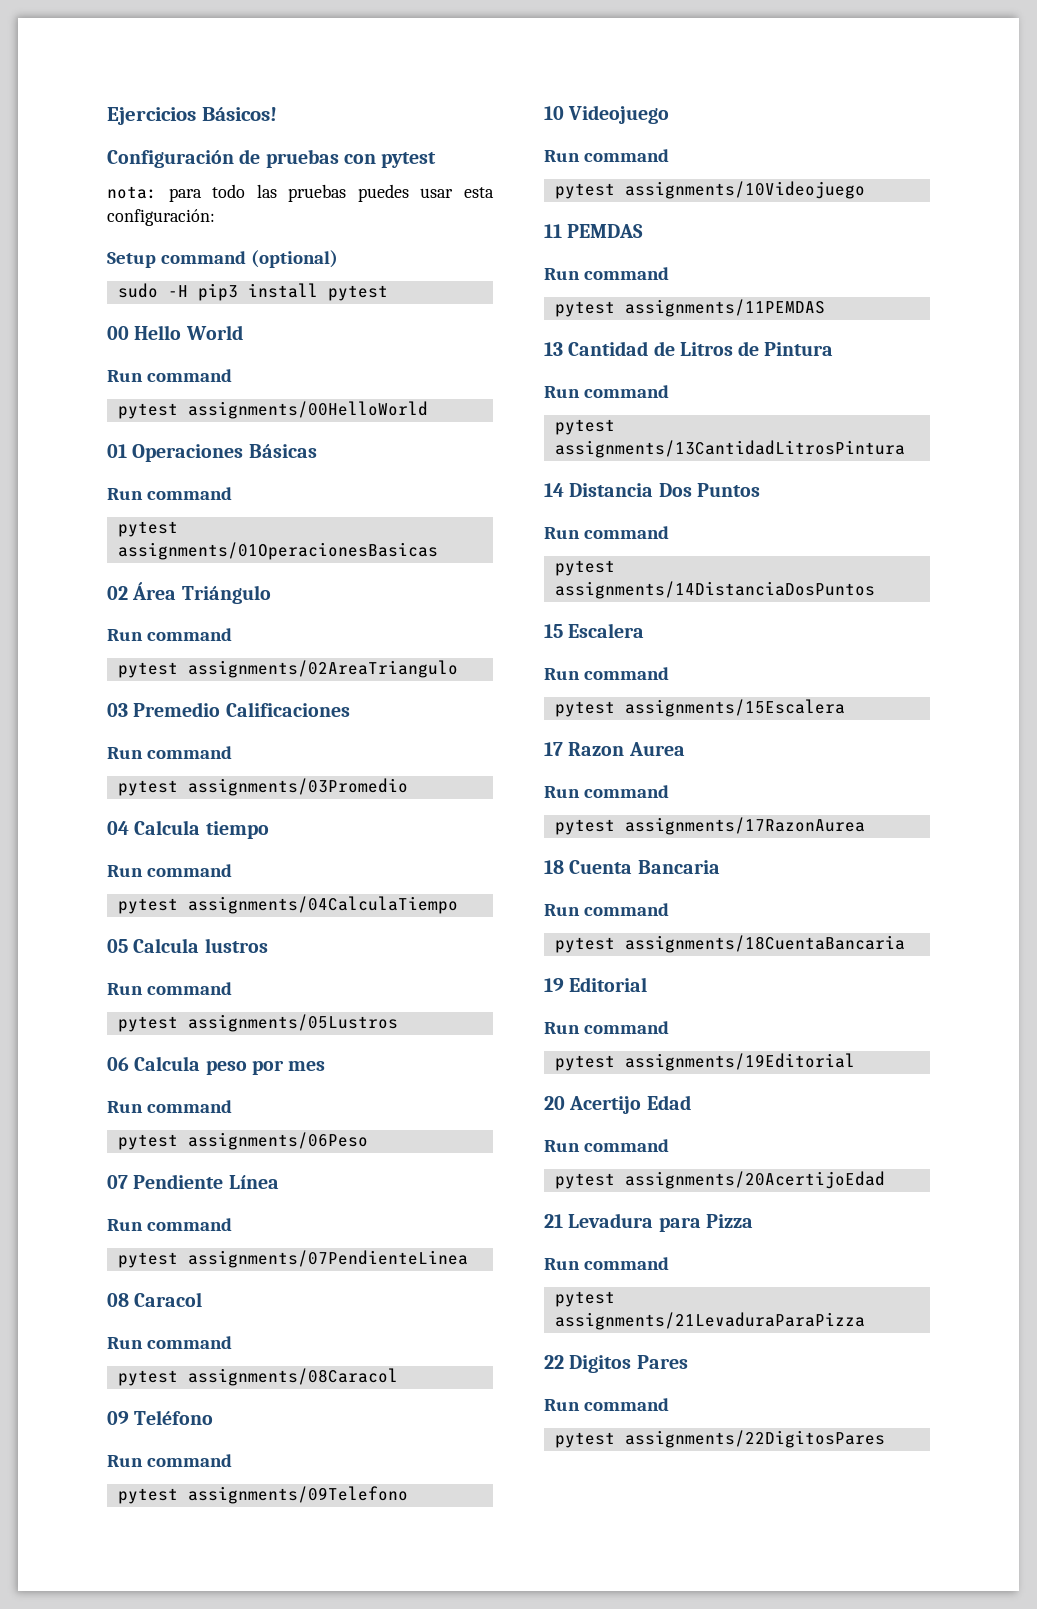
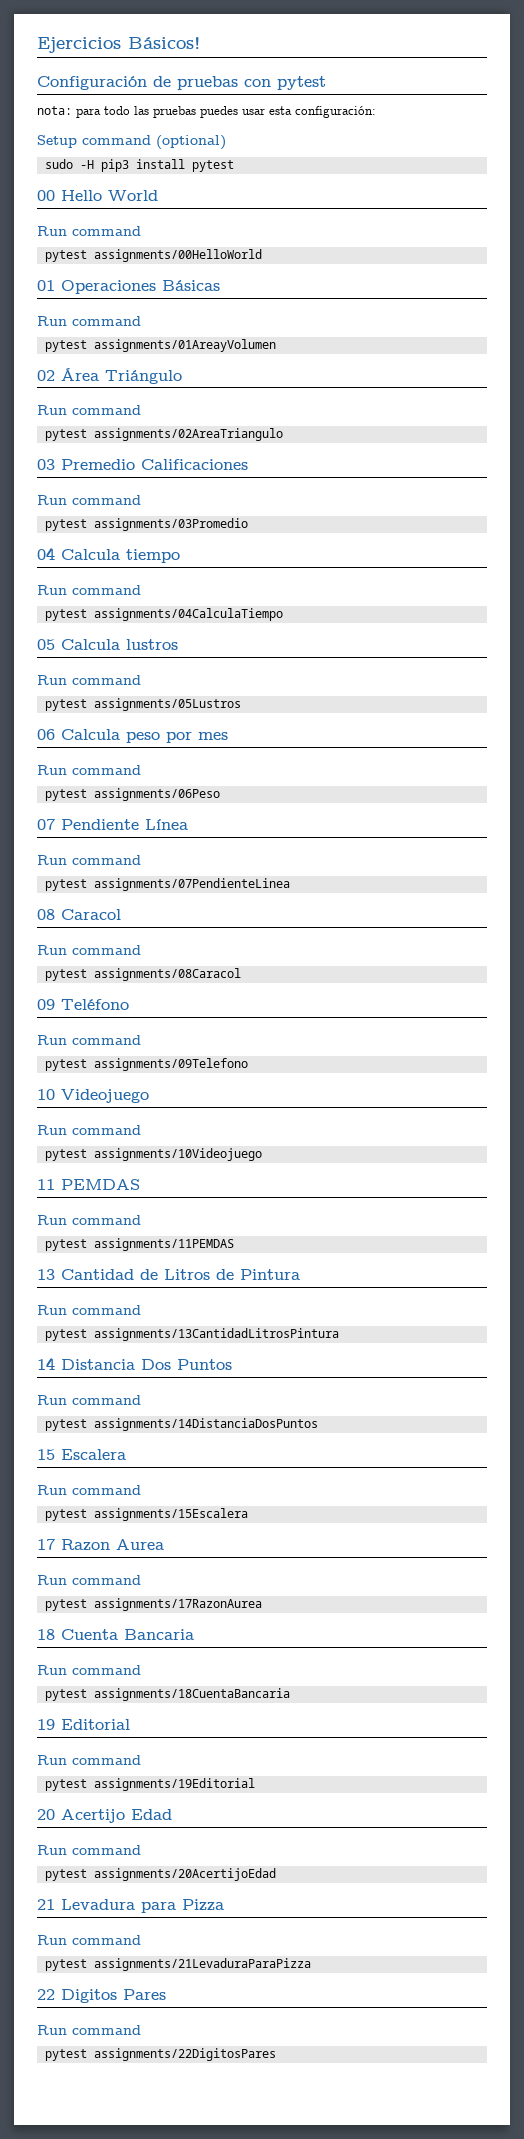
- pytest assignments/01OperacionesBasicas
+ pytest assignments/01AreayVolumen

